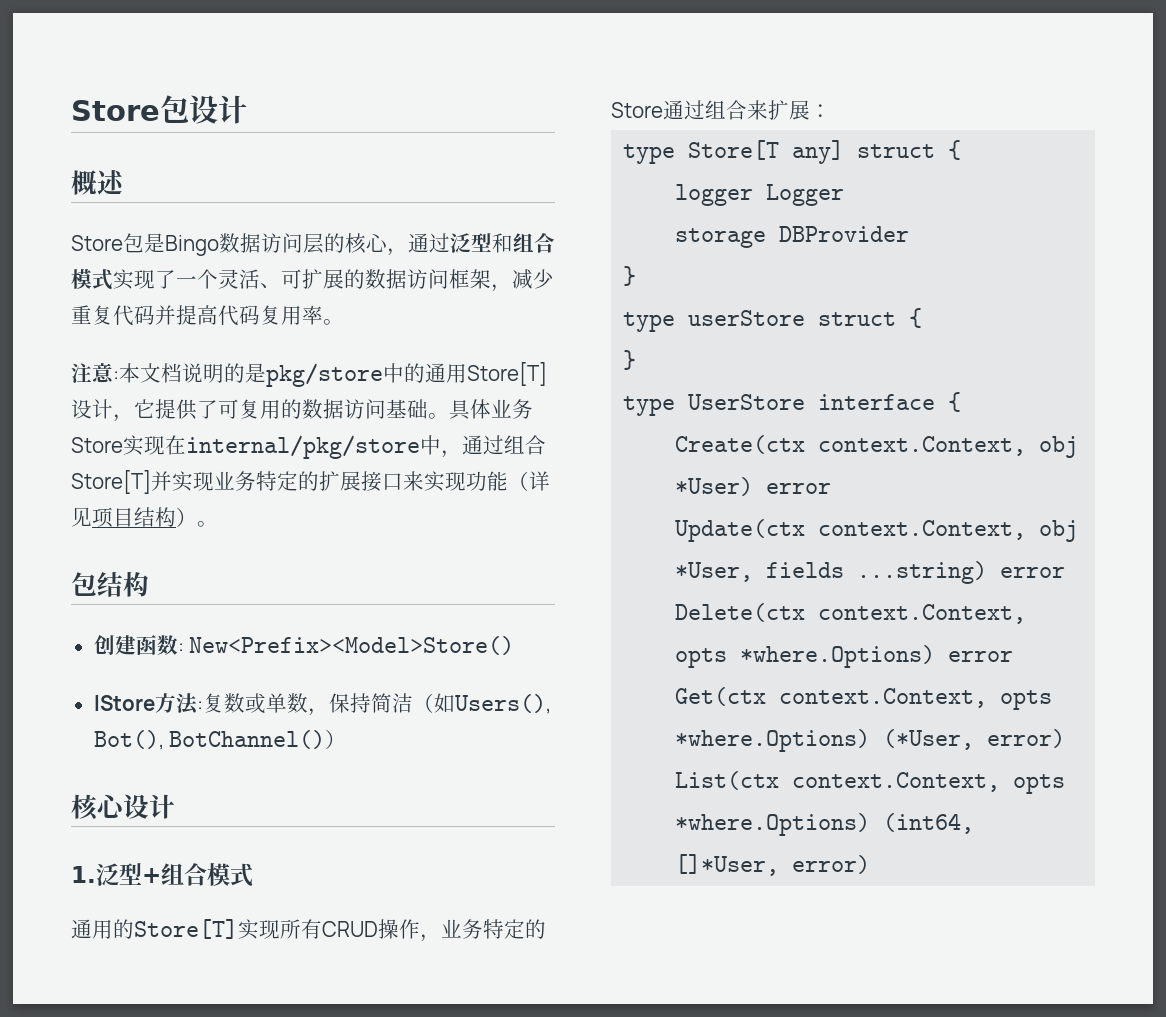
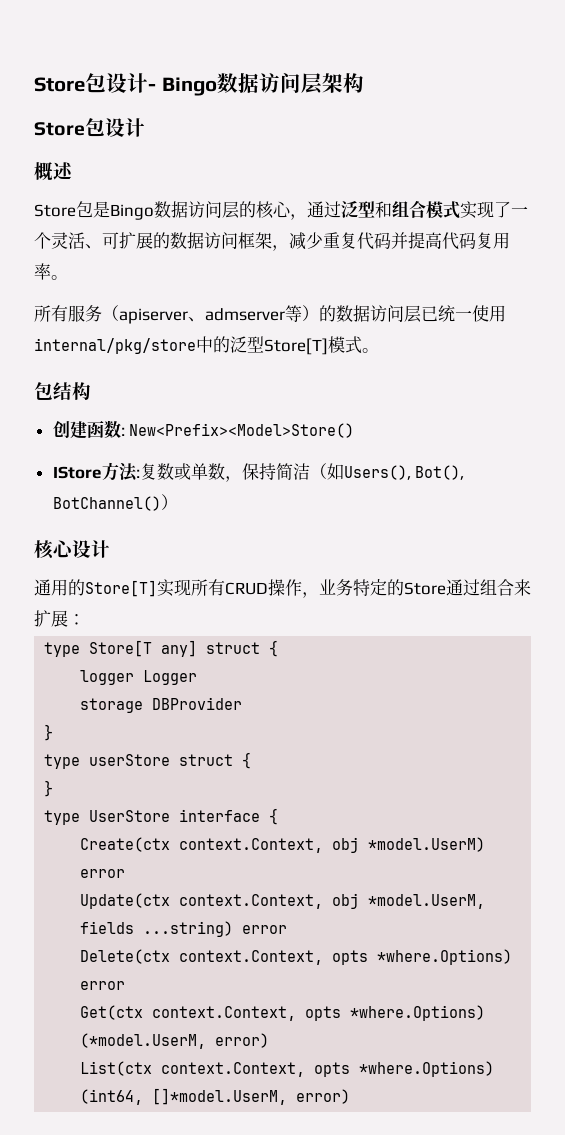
+ Store包设计- Bingo数据访问层架构
- 注意:本文档说明的是pkg/store中的通用Store[T]设计，它提供了可复用的数据访问基础。具体业务Store实现在internal/pkg/store中，通过组合Store[T]并实现业务特定的扩展接口来实现功能（详见项目结构）。
+ 所有服务（apiserver、admserver等）的数据访问层已统一使用internal/pkg/store中的泛型Store[T]模式。
- 1.泛型+组合模式
- Create(ctx context.Context, obj *User) error
+ Create(ctx context.Context, obj *model.UserM) error
- Update(ctx context.Context, obj *User, fields ...string) error
+ Update(ctx context.Context, obj *model.UserM, fields ...string) error
- Get(ctx context.Context, opts *where.Options) (*User, error)
+ Get(ctx context.Context, opts *where.Options) (*model.UserM, error)
- List(ctx context.Context, opts *where.Options) (int64, []*User, error)
+ List(ctx context.Context, opts *where.Options) (int64, []*model.UserM, error)

